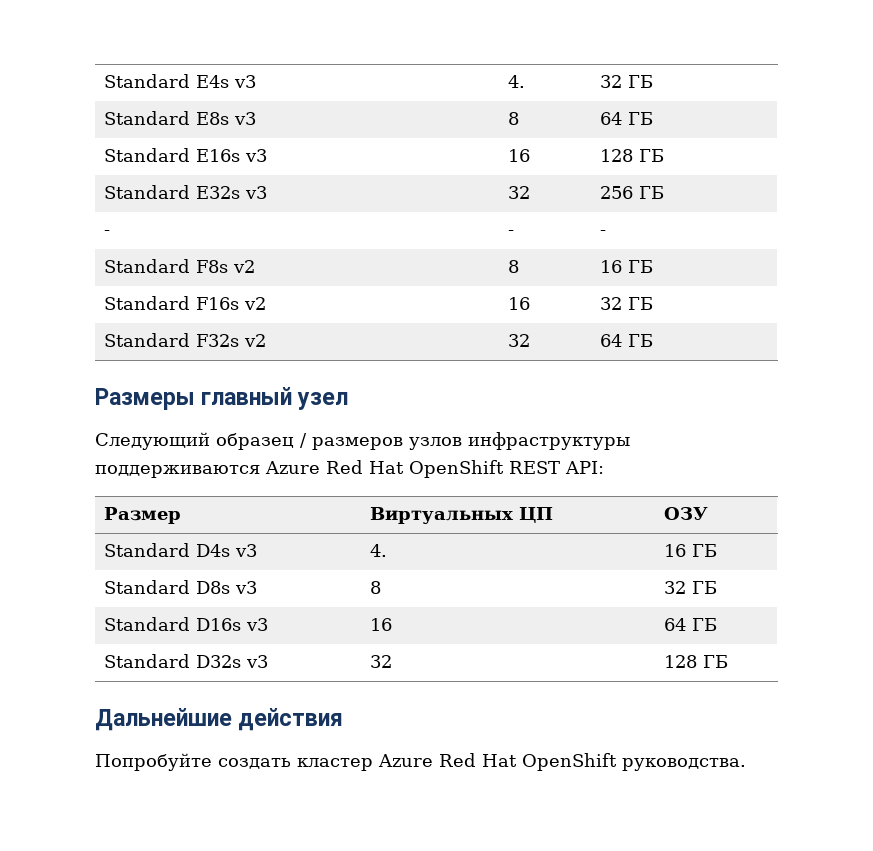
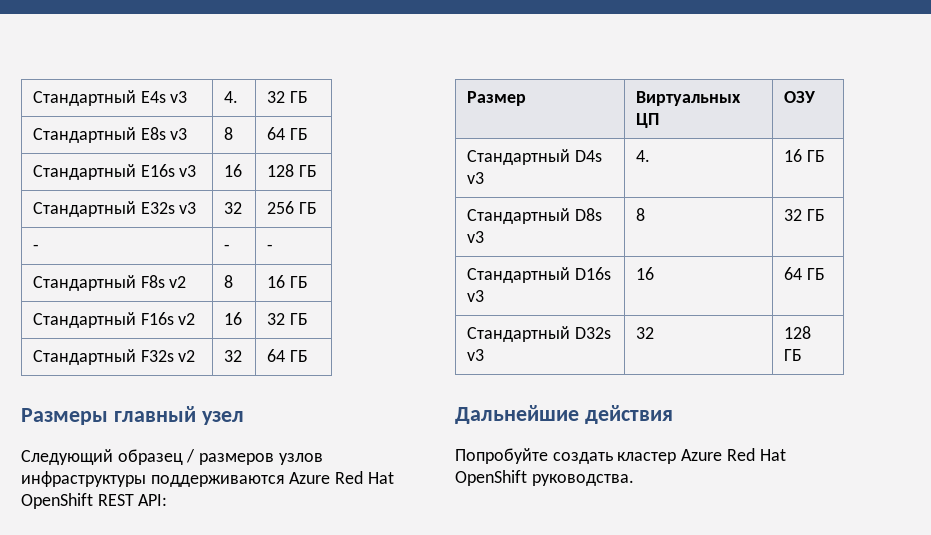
- Standard E4s v3 | 4. | 32 ГБ
+ Стандартный E4s v3 | 4. | 32 ГБ
- Standard E8s v3 | 8 | 64 ГБ
+ Стандартный E8s v3 | 8 | 64 ГБ
- Standard E16s v3 | 16 | 128 ГБ
+ Стандартный E16s v3 | 16 | 128 ГБ
- Standard E32s v3 | 32 | 256 ГБ
+ Стандартный E32s v3 | 32 | 256 ГБ
- Standard F8s v2 | 8 | 16 ГБ
+ Стандартный F8s v2 | 8 | 16 ГБ
- Standard F16s v2 | 16 | 32 ГБ
+ Стандартный F16s v2 | 16 | 32 ГБ
- Standard F32s v2 | 32 | 64 ГБ
+ Стандартный F32s v2 | 32 | 64 ГБ
- Standard D4s v3 | 4. | 16 ГБ
+ Стандартный D4s v3 | 4. | 16 ГБ
- Standard D8s v3 | 8 | 32 ГБ
+ Стандартный D8s v3 | 8 | 32 ГБ
- Standard D16s v3 | 16 | 64 ГБ
+ Стандартный D16s v3 | 16 | 64 ГБ
- Standard D32s v3 | 32 | 128 ГБ
+ Стандартный D32s v3 | 32 | 128 ГБ

